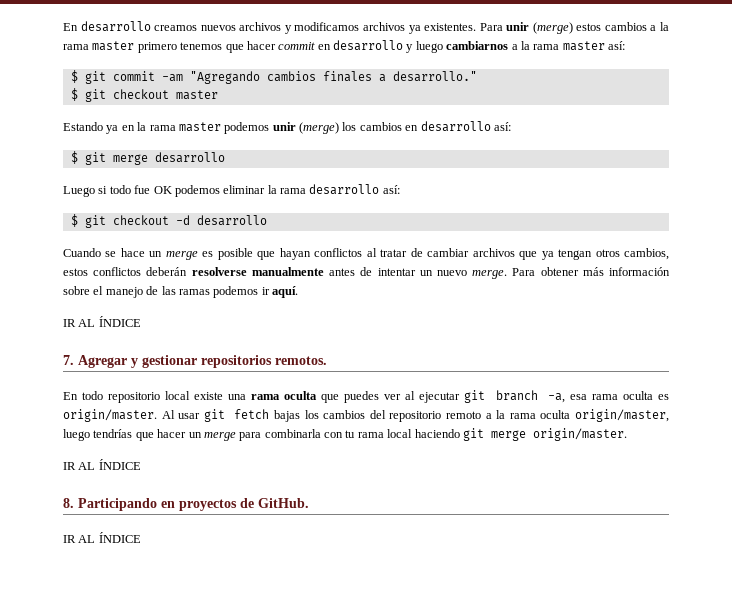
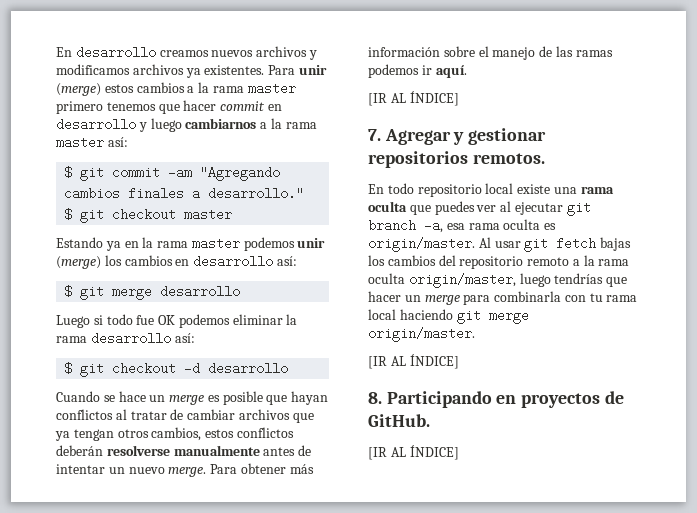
  Para obtener más información sobre el manejo de las ramas podemos ir aquí.
- IR AL ÍNDICE
+ [IR AL ÍNDICE]
  Al usar git fetch bajas los cambios del repositorio remoto a la rama oculta origin/master, luego tendrías que hacer un merge para combinarla con tu rama local haciendo git merge origin/master.
- IR AL ÍNDICE
+ [IR AL ÍNDICE]
  8. Participando en proyectos de GitHub.
- IR AL ÍNDICE
+ [IR AL ÍNDICE]

